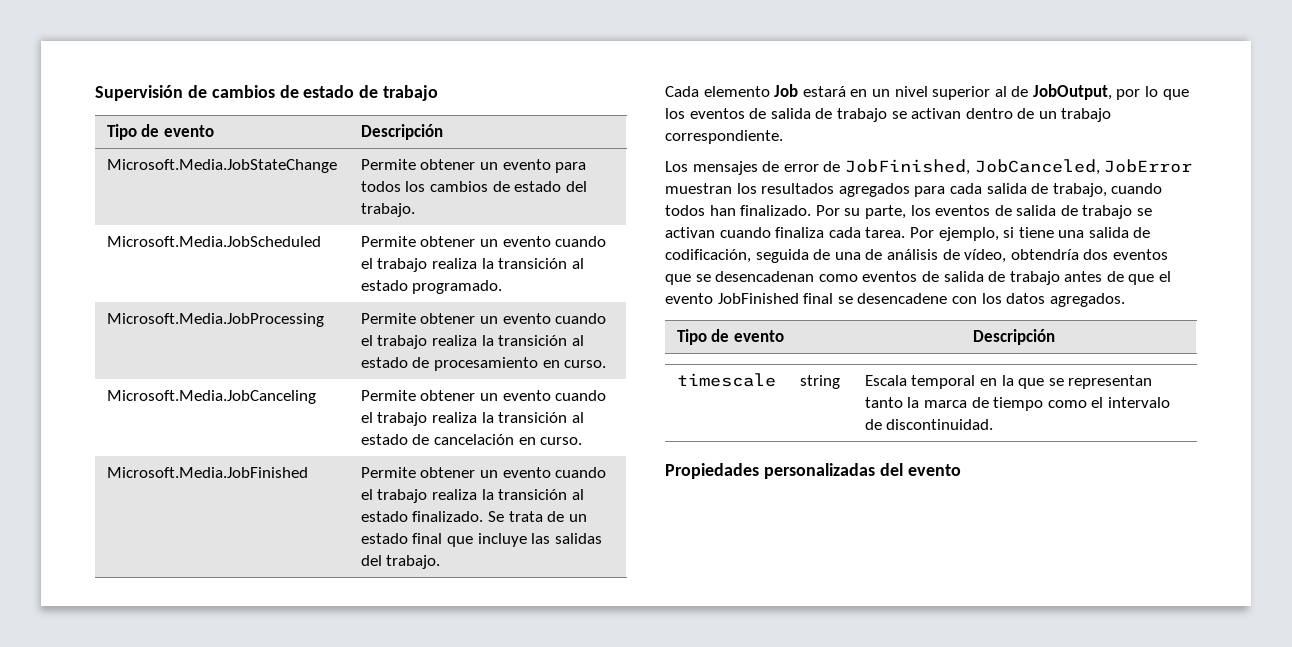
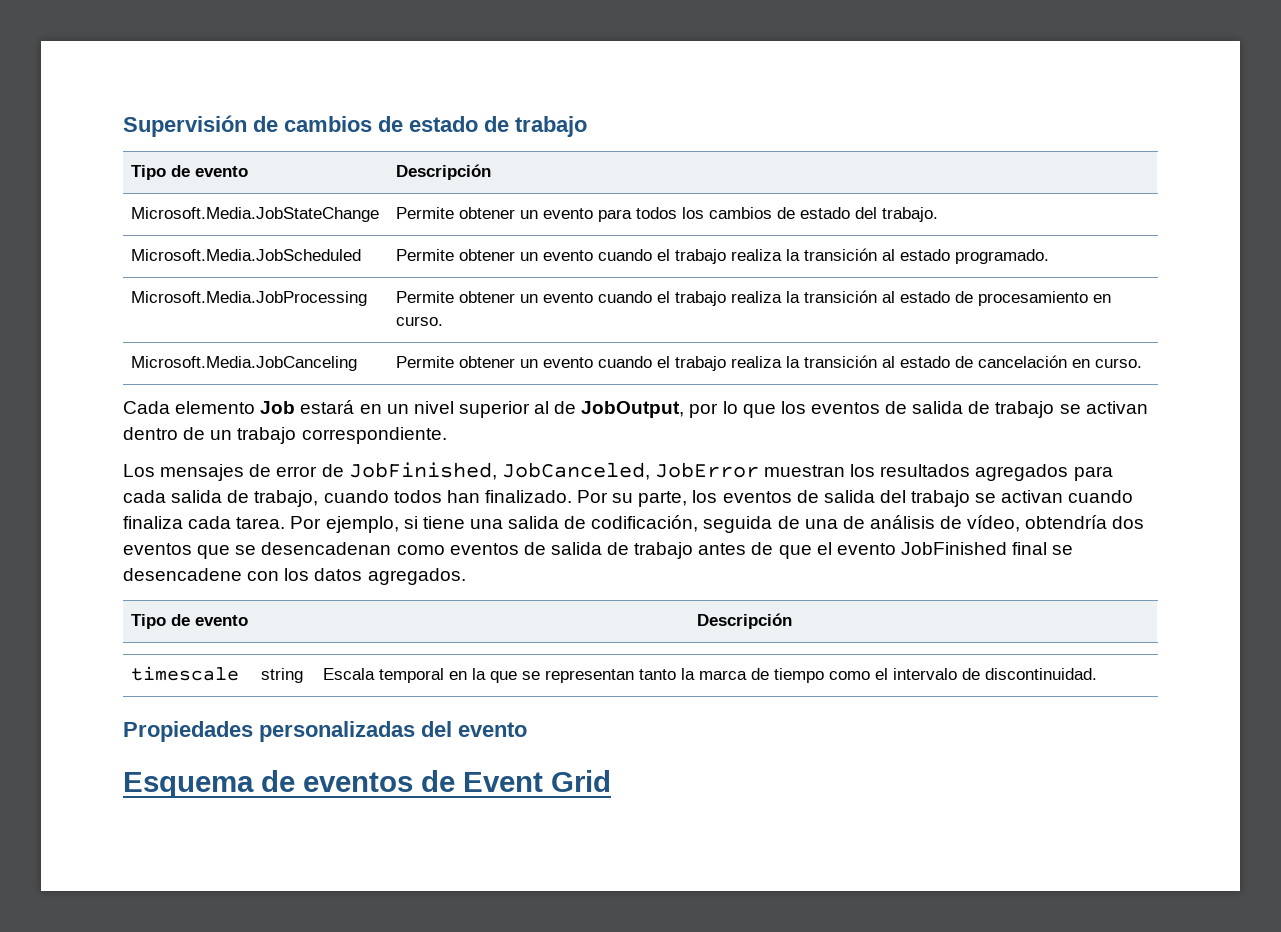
- Microsoft.Media.JobFinished | Permite obtener un evento cuando el trabajo realiza la transición al estado finalizado. Se trata de un estado final que incluye las salidas del trabajo.
- Por su parte, los eventos de salida de trabajo se activan cuando finaliza cada tarea.
+ Por su parte, los eventos de salida del trabajo se activan cuando finaliza cada tarea.
+ Esquema de eventos de Event Grid

